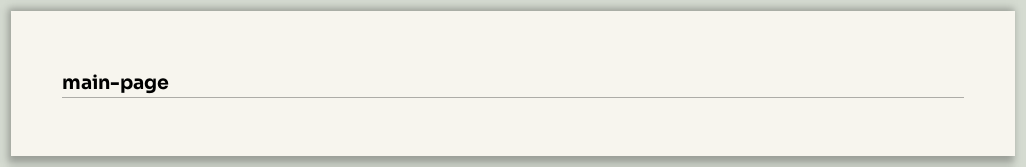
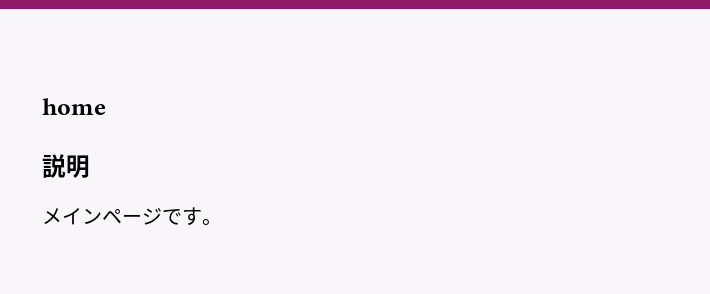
- main-page
+ home
+ 説明
+ メインページです。

